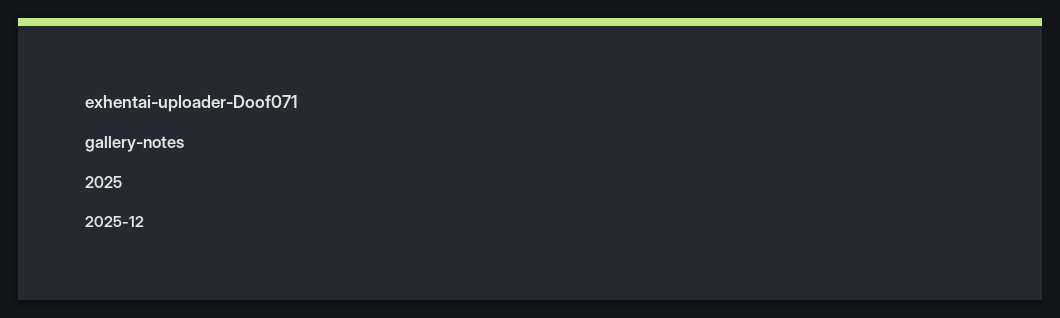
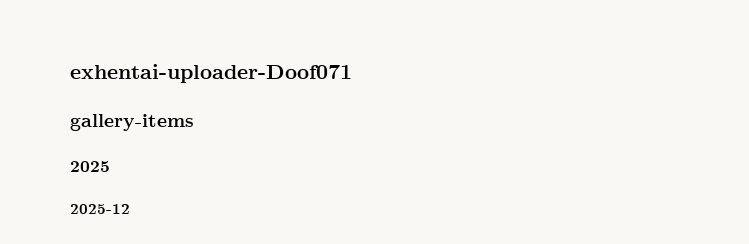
- gallery-notes
+ gallery-items

